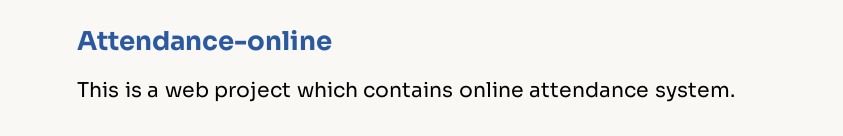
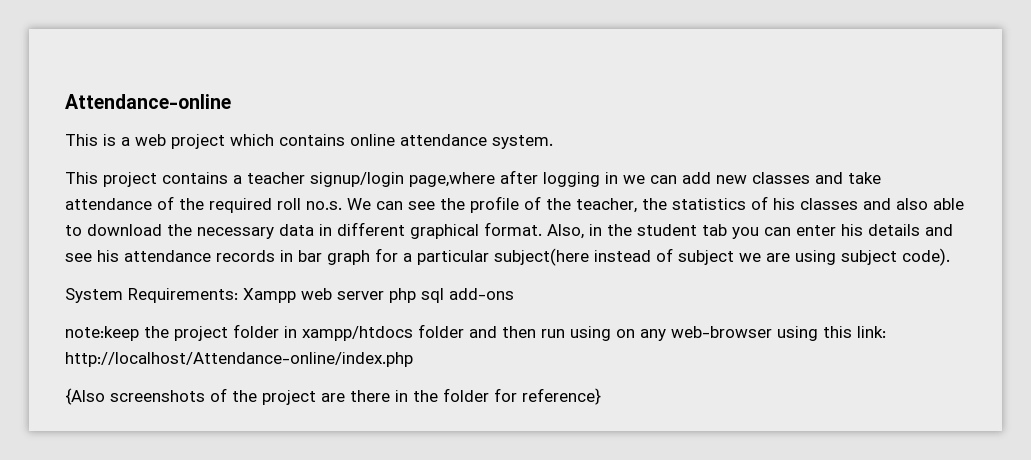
+ This project contains a teacher signup/login page,where after logging in we can add new classes and take attendance of the required roll no.s. We can see the profile of the teacher, the statistics of his classes and also able to download the necessary data in different graphical format. Also, in the student tab you can enter his details and see his attendance records in bar graph for a particular subject(here instead of subject we are using subject code).
+ System Requirements: Xampp web server php sql add-ons
+ note:keep the project folder in xampp/htdocs folder and then run using on any web-browser using this link: http://localhost/Attendance-online/index.php
+ {Also screenshots of the project are there in the folder for reference}

